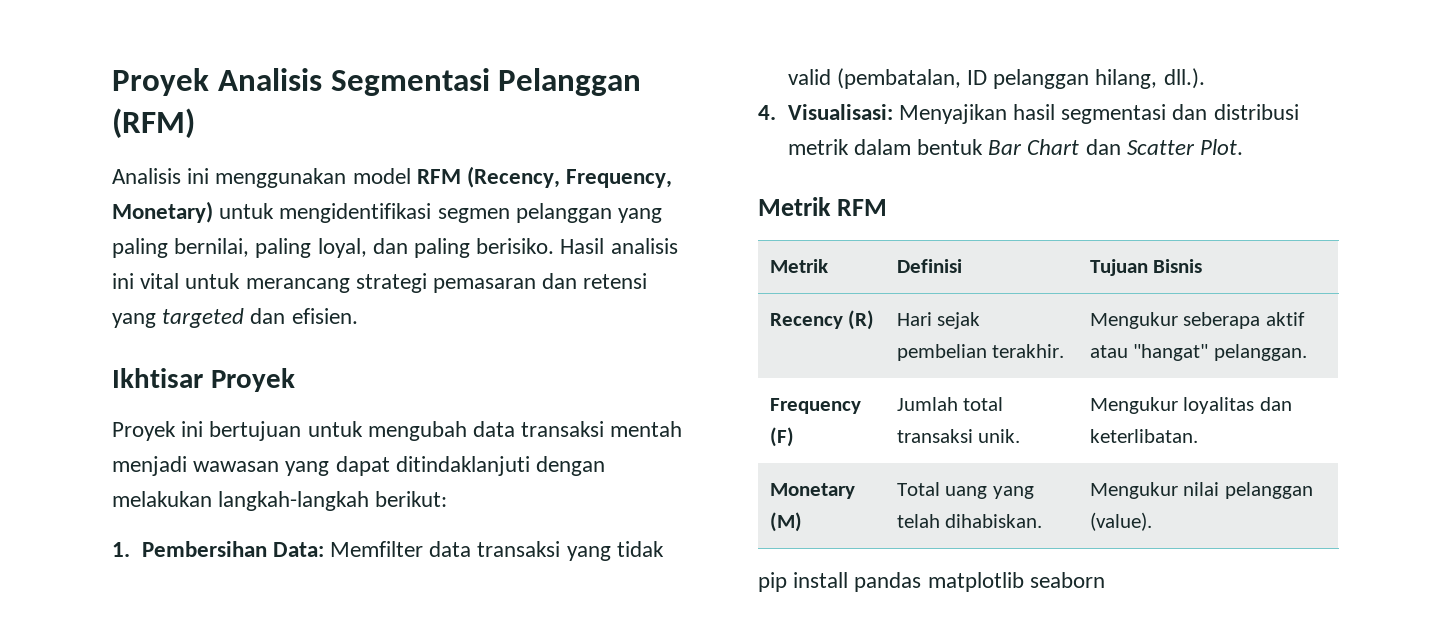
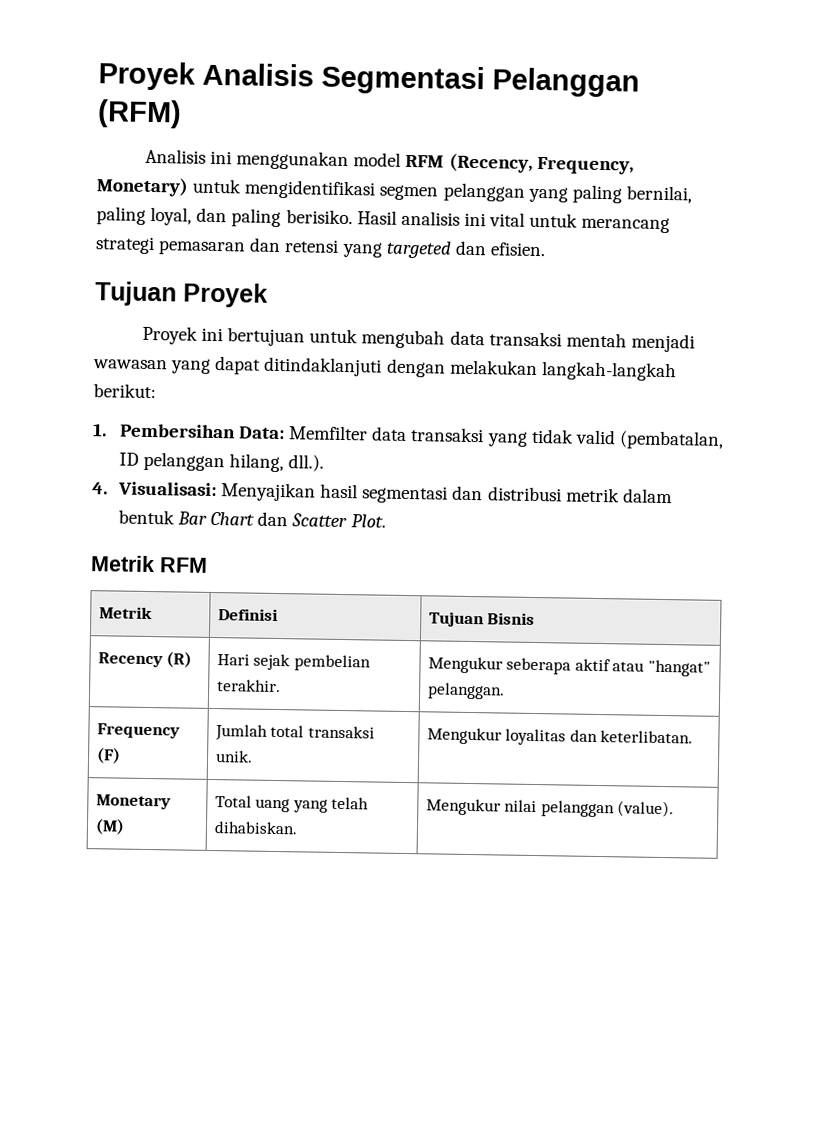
- Ikhtisar Proyek
+ Tujuan Proyek
- pip install pandas matplotlib seaborn

